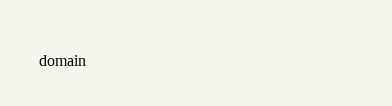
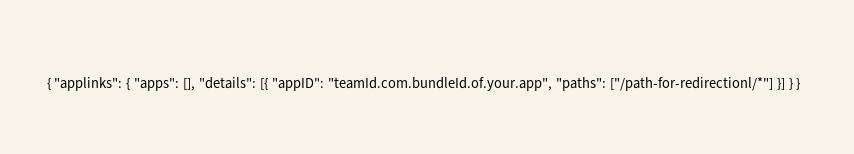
- domain
+ { "applinks": { "apps": [], "details": [{ "appID": "teamId.com.bundleId.of.your.app", "paths": ["/path-for-redirectionl/*"] }] } }

